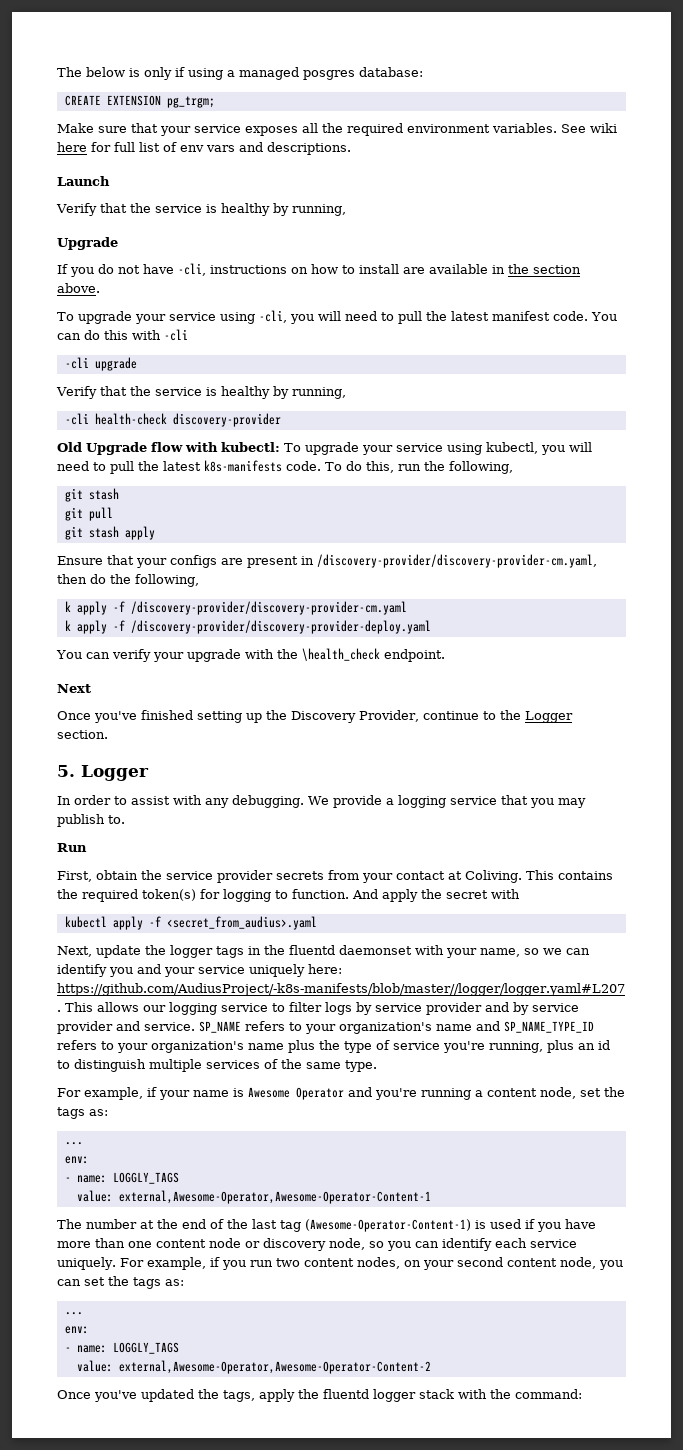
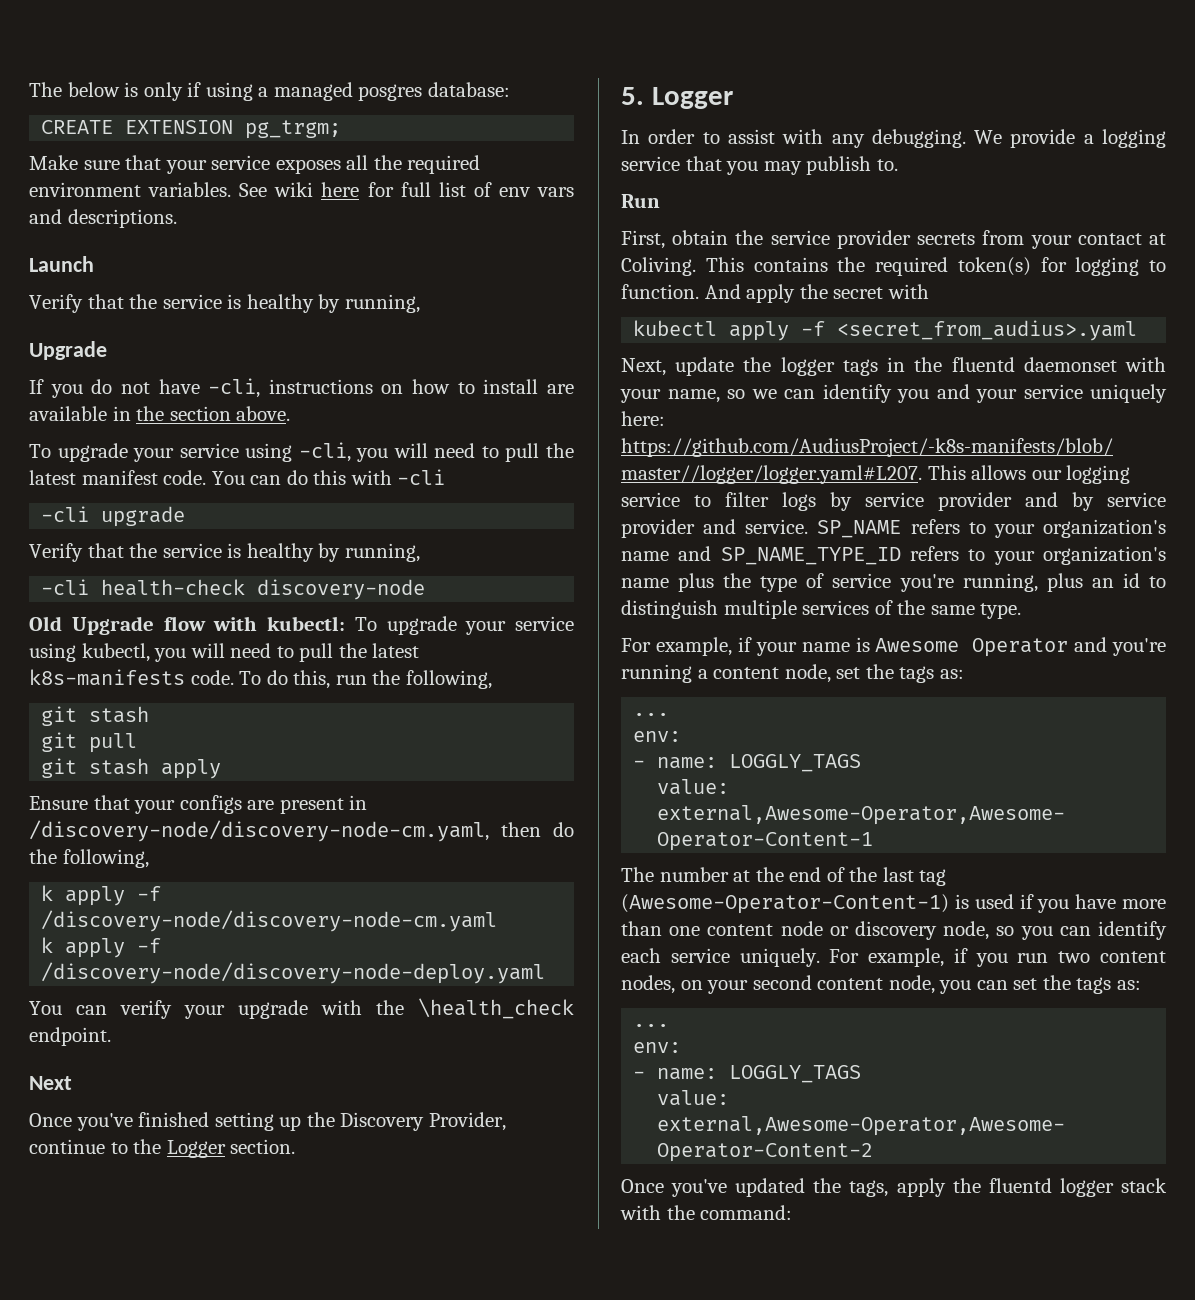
- -cli health-check discovery-provider
+ -cli health-check discovery-node
- Ensure that your configs are present in /discovery-provider/discovery-provider-cm.yaml, then do the following,
+ Ensure that your configs are present in /discovery-node/discovery-node-cm.yaml, then do the following,
- k apply -f /discovery-provider/discovery-provider-cm.yaml
- k apply -f /discovery-provider/discovery-provider-deploy.yaml
+ k apply -f /discovery-node/discovery-node-cm.yaml
+ k apply -f /discovery-node/discovery-node-deploy.yaml

